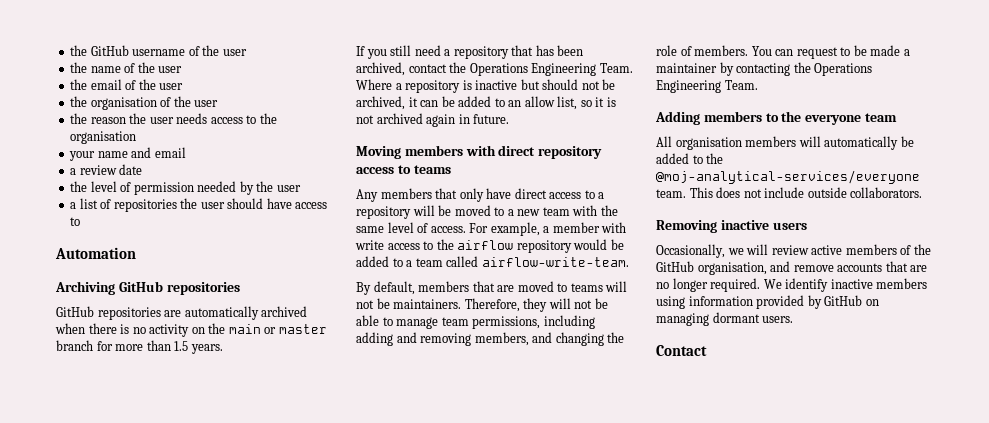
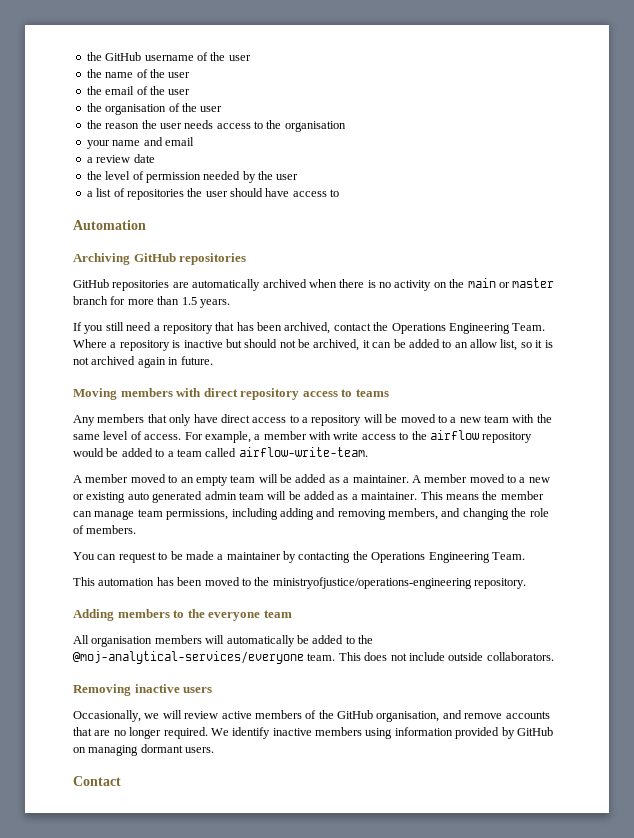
- By default, members that are moved to teams will not be maintainers. Therefore, they will not be able to manage team permissions, including adding and removing members, and changing the role of members. You can request to be made a maintainer by contacting the Operations Engineering Team.
+ A member moved to an empty team will be added as a maintainer. A member moved to a new or existing auto generated admin team will be added as a maintainer. This means the member can manage team permissions, including adding and removing members, and changing the role of members.
+ You can request to be made a maintainer by contacting the Operations Engineering Team.
+ This automation has been moved to the ministryofjustice/operations-engineering repository.

